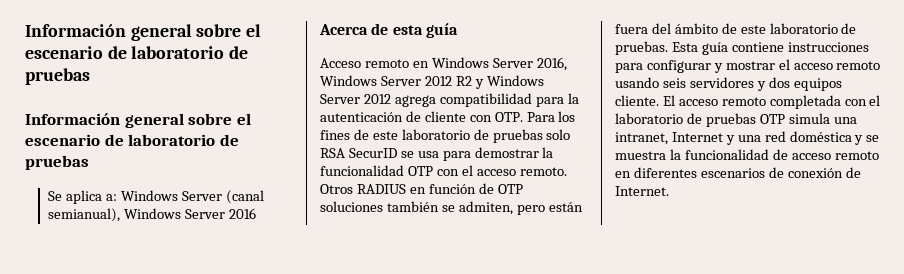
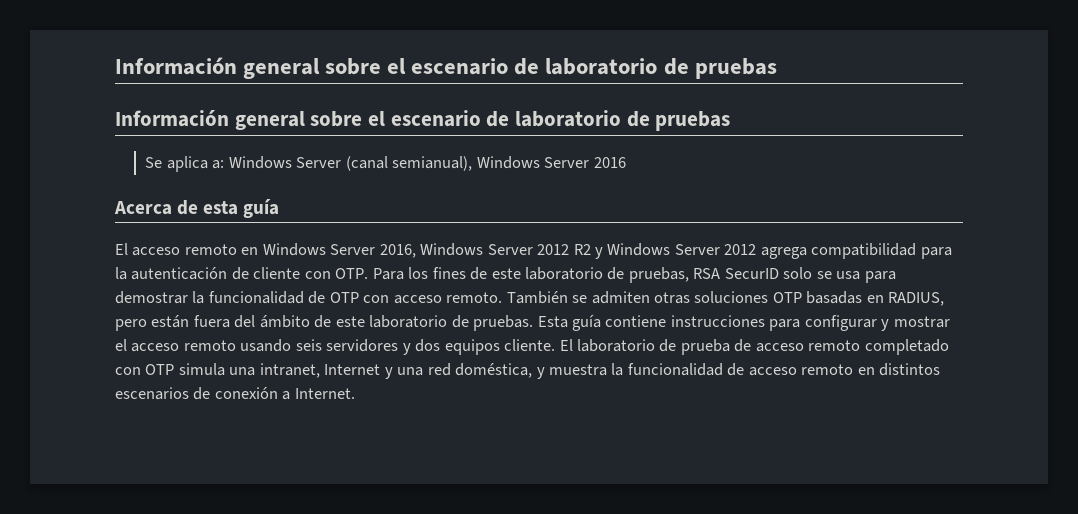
- Acceso remoto en Windows Server 2016, Windows Server 2012 R2 y Windows Server 2012 agrega compatibilidad para la autenticación de cliente con OTP. Para los fines de este laboratorio de pruebas solo RSA SecurID se usa para demostrar la funcionalidad OTP con el acceso remoto.
+ El acceso remoto en Windows Server 2016, Windows Server 2012 R2 y Windows Server 2012 agrega compatibilidad para la autenticación de cliente con OTP. Para los fines de este laboratorio de pruebas, RSA SecurID solo se usa para demostrar la funcionalidad de OTP con acceso remoto.
- Otros RADIUS en función de OTP soluciones también se admiten, pero están fuera del ámbito de este laboratorio de pruebas.
+ También se admiten otras soluciones OTP basadas en RADIUS, pero están fuera del ámbito de este laboratorio de pruebas.
- El acceso remoto completada con el laboratorio de pruebas OTP simula una intranet, Internet y una red doméstica y se muestra la funcionalidad de acceso remoto en diferentes escenarios de conexión de Internet.
+ El laboratorio de prueba de acceso remoto completado con OTP simula una intranet, Internet y una red doméstica, y muestra la funcionalidad de acceso remoto en distintos escenarios de conexión a Internet.

